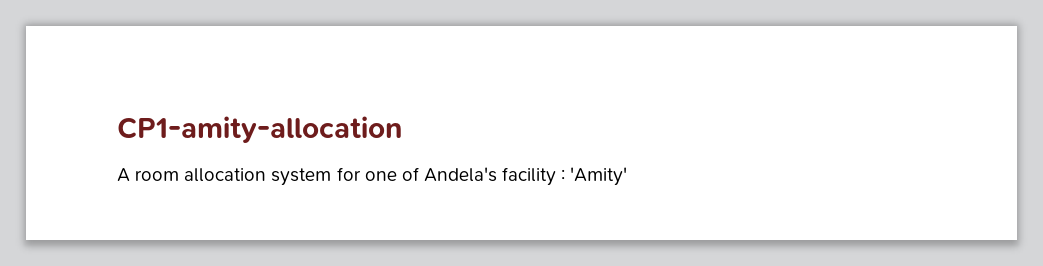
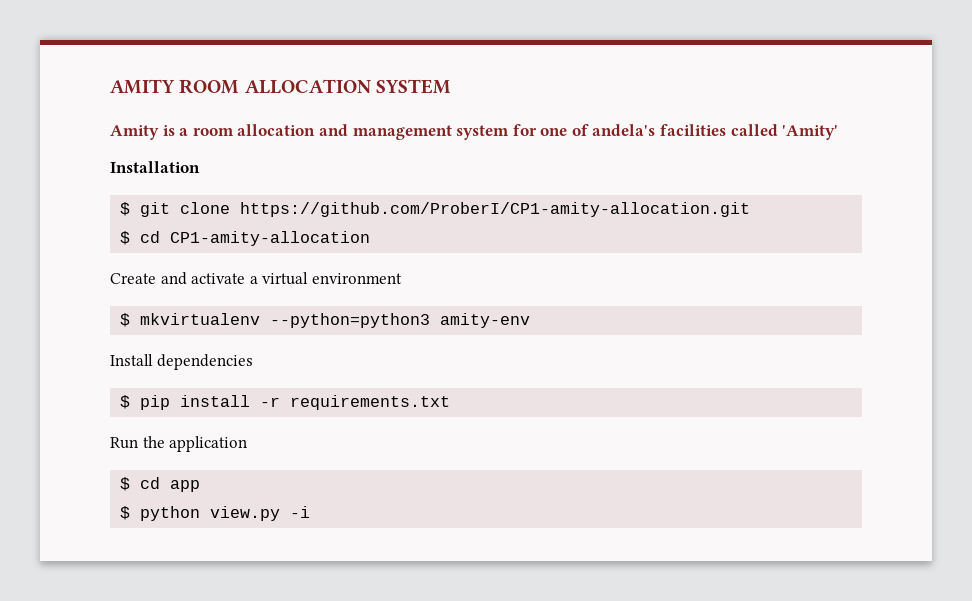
- CP1-amity-allocation
- A room allocation system for one of Andela's facility : 'Amity'
+ AMITY ROOM ALLOCATION SYSTEM
+ Amity is a room allocation and management system for one of andela's facilities called 'Amity'
+ Installation
+ $ git clone https://github.com/ProberI/CP1-amity-allocation.git
+ $ cd CP1-amity-allocation
+ Create and activate a virtual environment
+ $ mkvirtualenv --python=python3 amity-env
+ Install dependencies
+ $ pip install -r requirements.txt
+ Run the application
+ $ cd app
+ $ python view.py -i

